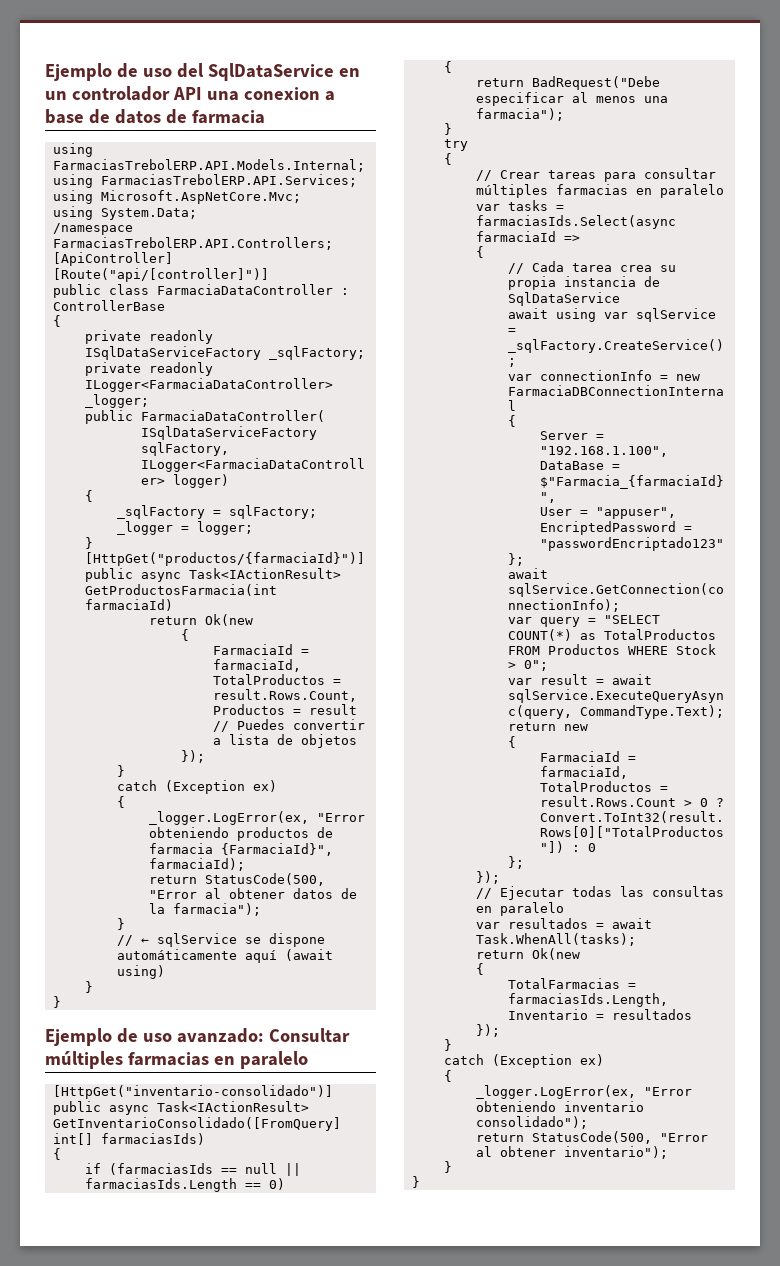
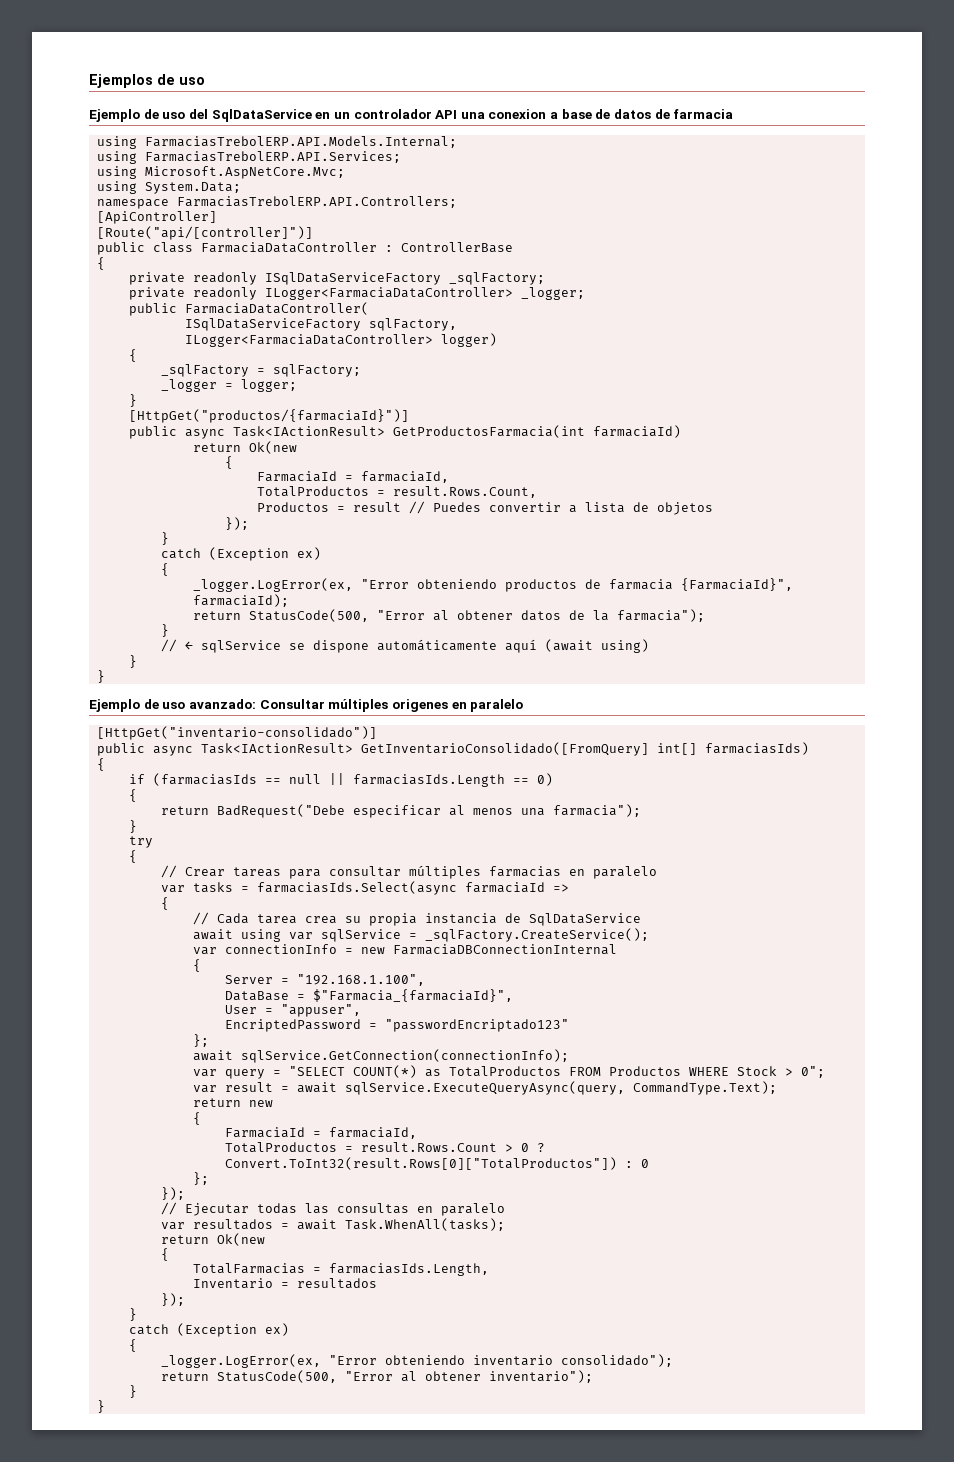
+ Ejemplos de uso
- /namespace FarmaciasTrebolERP.API.Controllers;
+ namespace FarmaciasTrebolERP.API.Controllers;
- Ejemplo de uso avanzado: Consultar múltiples farmacias en paralelo
+ Ejemplo de uso avanzado: Consultar múltiples origenes en paralelo

